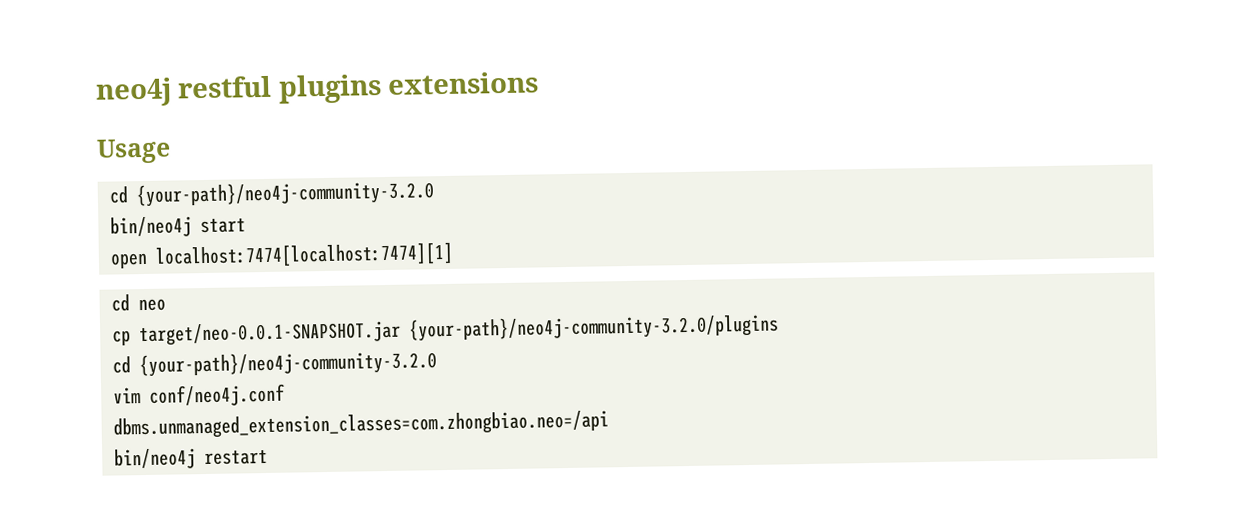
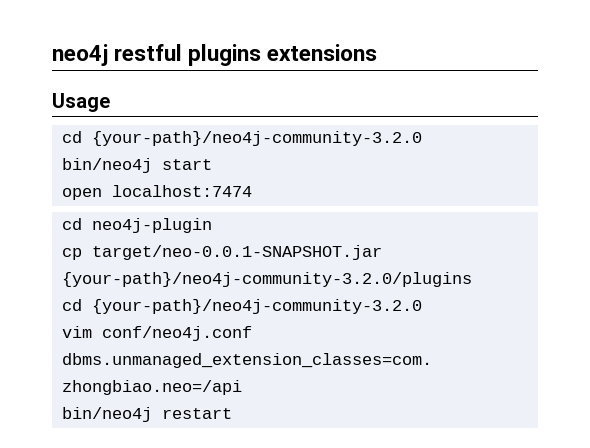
- open localhost:7474[localhost:7474][1]
- cd neo
+ open localhost:7474
+ cd neo4j-plugin

